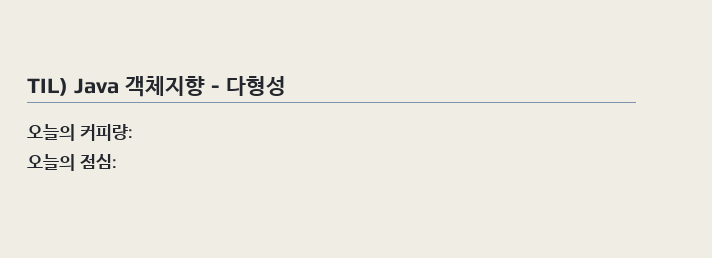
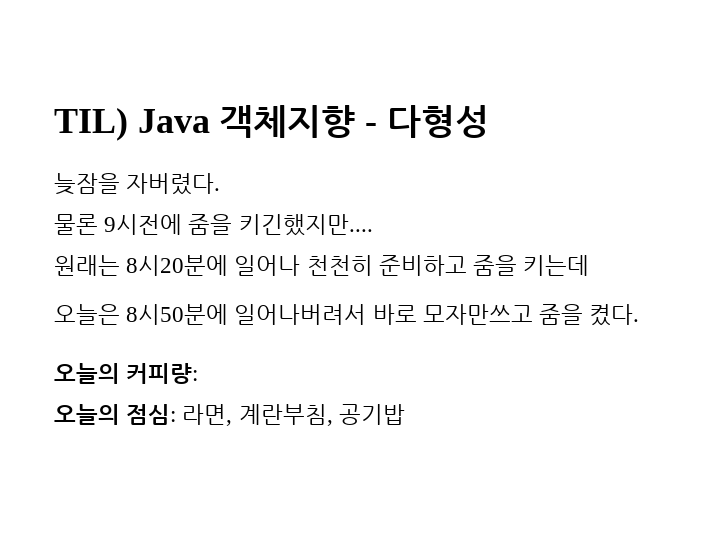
+ 늦잠을 자버렸다.
+ 물론 9시전에 줌을 키긴했지만....
+ 원래는 8시20분에 일어나 천천히 준비하고 줌을 키는데
+ 오늘은 8시50분에 일어나버려서 바로 모자만쓰고 줌을 켰다.
- 오늘의 점심:
+ 오늘의 점심: 라면, 계란부침, 공기밥

